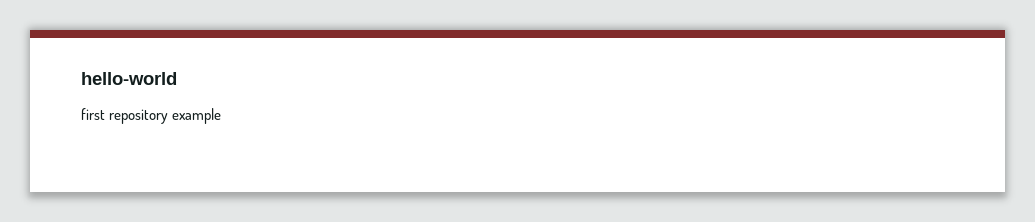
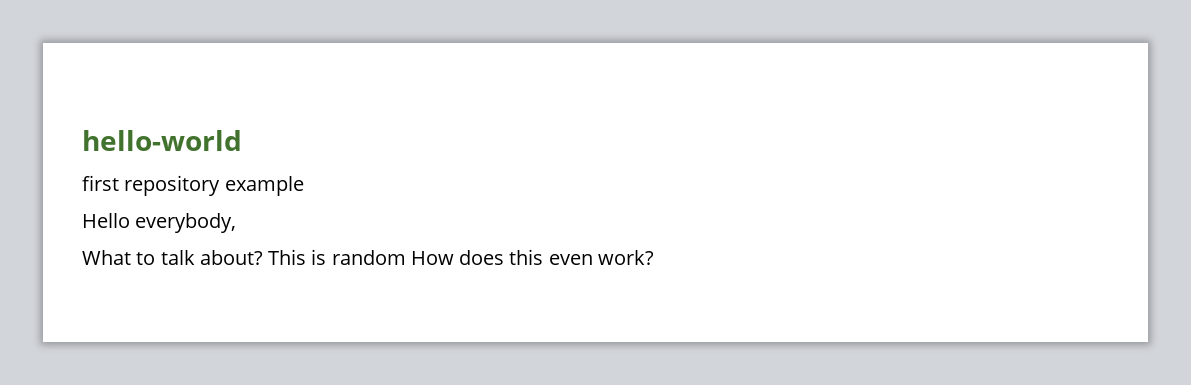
+ Hello everybody,
+ What to talk about? This is random How does this even work?

